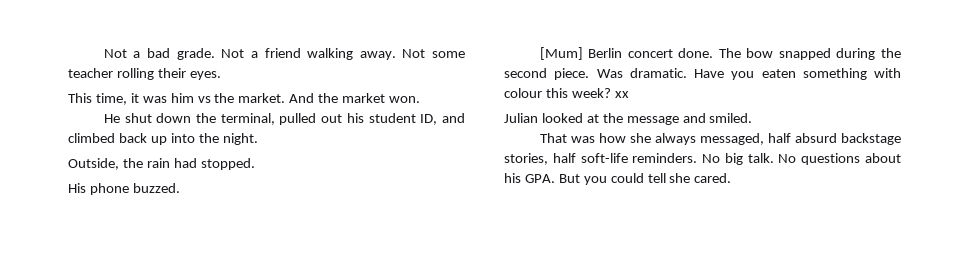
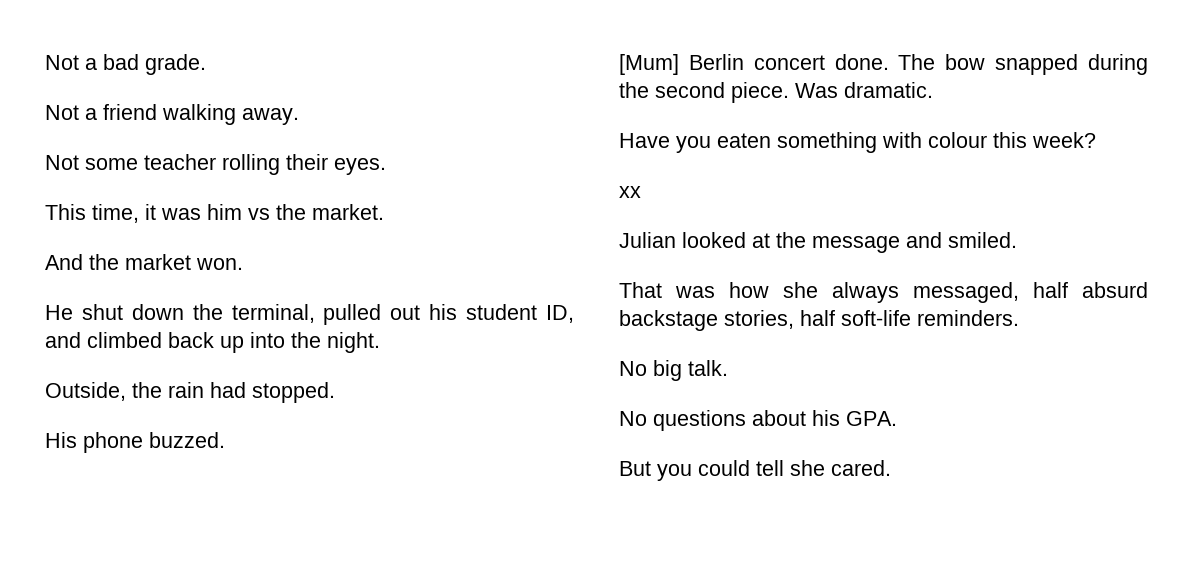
- Not a bad grade. Not a friend walking away. Not some teacher rolling their eyes.
+ Not a bad grade.
+ Not a friend walking away.
+ Not some teacher rolling their eyes.
- This time, it was him vs the market. And the market won.
+ This time, it was him vs the market.
+ And the market won.
- Was dramatic. Have you eaten something with colour this week? xx
+ Was dramatic.
+ Have you eaten something with colour this week?
+ xx
- That was how she always messaged, half absurd backstage stories, half soft-life reminders. No big talk. No questions about his GPA. But you could tell she cared.
+ That was how she always messaged, half absurd backstage stories, half soft-life reminders.
+ No big talk.
+ No questions about his GPA.
+ But you could tell she cared.

